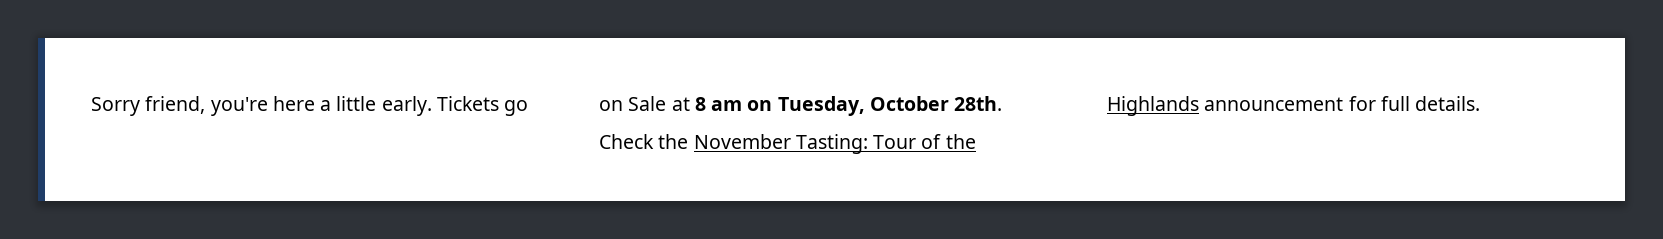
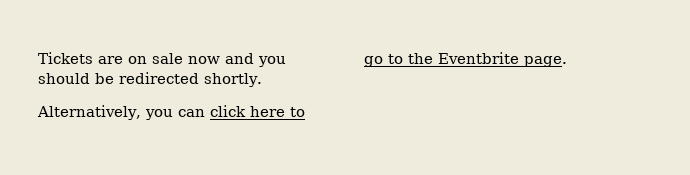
- Sorry friend, you're here a little early. Tickets go on Sale at 8 am on Tuesday, October 28th.
- Check the November Tasting: Tour of the Highlands announcement for full details.
+ Tickets are on sale now and you should be redirected shortly.
+ Alternatively, you can click here to go to the Eventbrite page.

